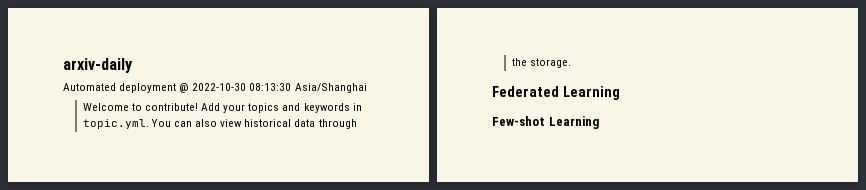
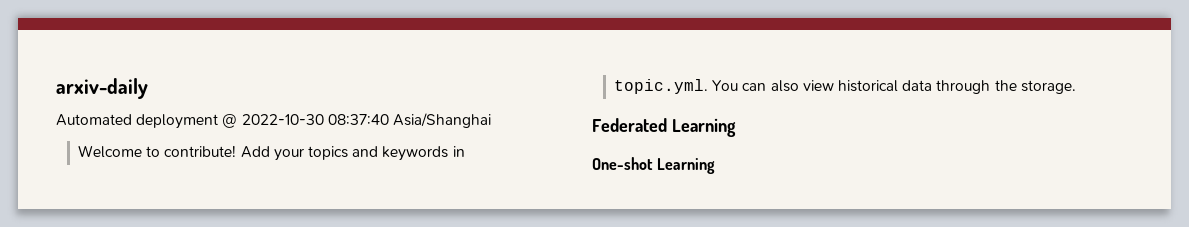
- Automated deployment @ 2022-10-30 08:13:30 Asia/Shanghai
+ Automated deployment @ 2022-10-30 08:37:40 Asia/Shanghai
- Few-shot Learning
+ One-shot Learning

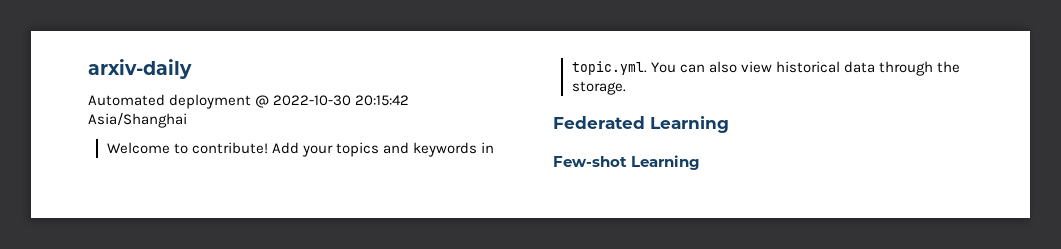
- Automated deployment @ 2022-10-30 08:37:40 Asia/Shanghai
+ Automated deployment @ 2022-10-30 20:15:42 Asia/Shanghai
- One-shot Learning
+ Few-shot Learning

